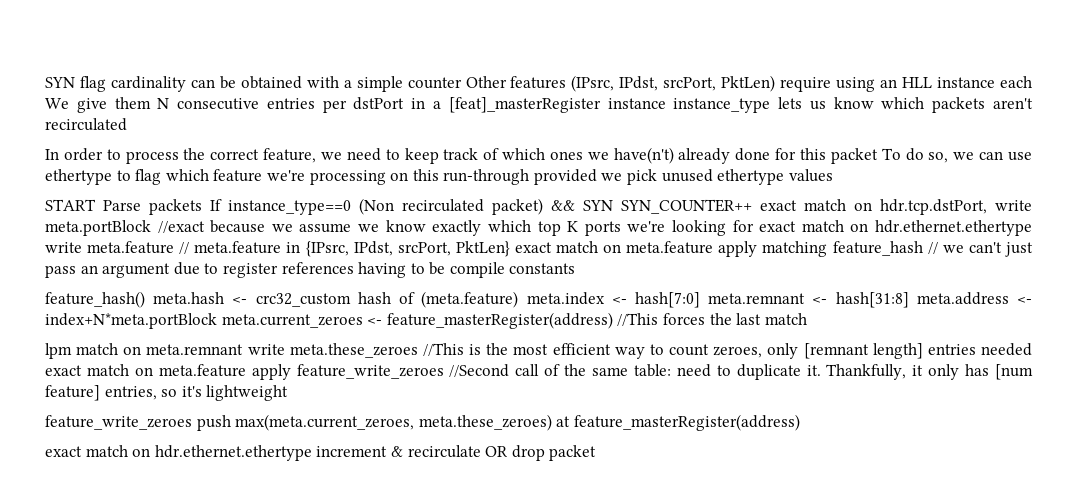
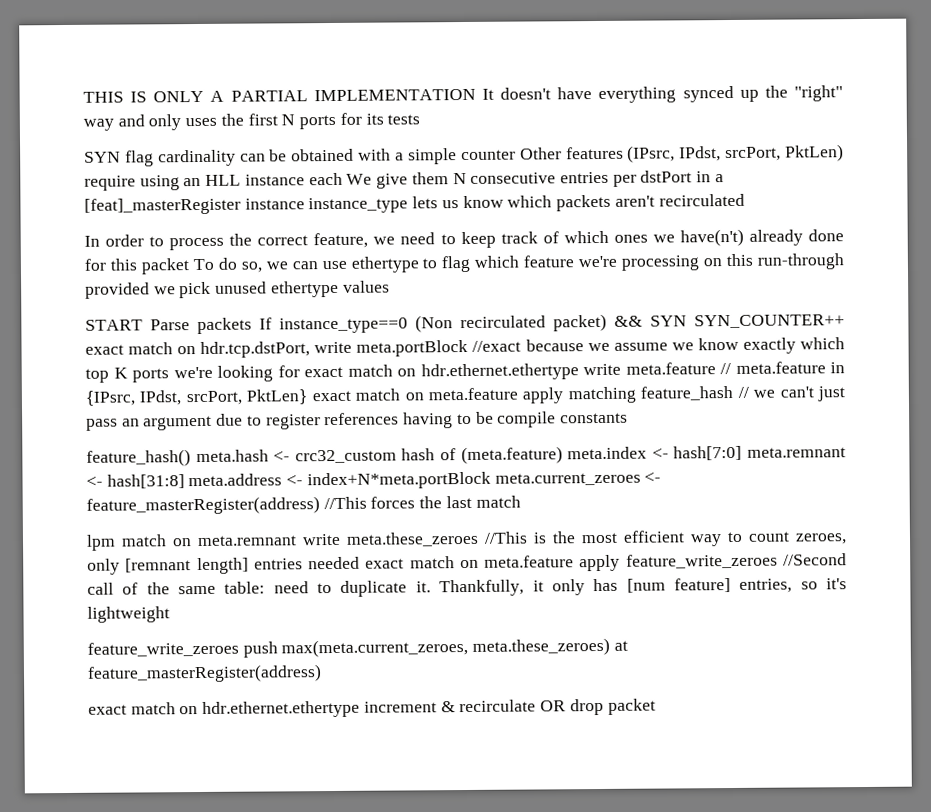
+ THIS IS ONLY A PARTIAL IMPLEMENTATION It doesn't have everything synced up the "right" way and only uses the first N ports for its tests

